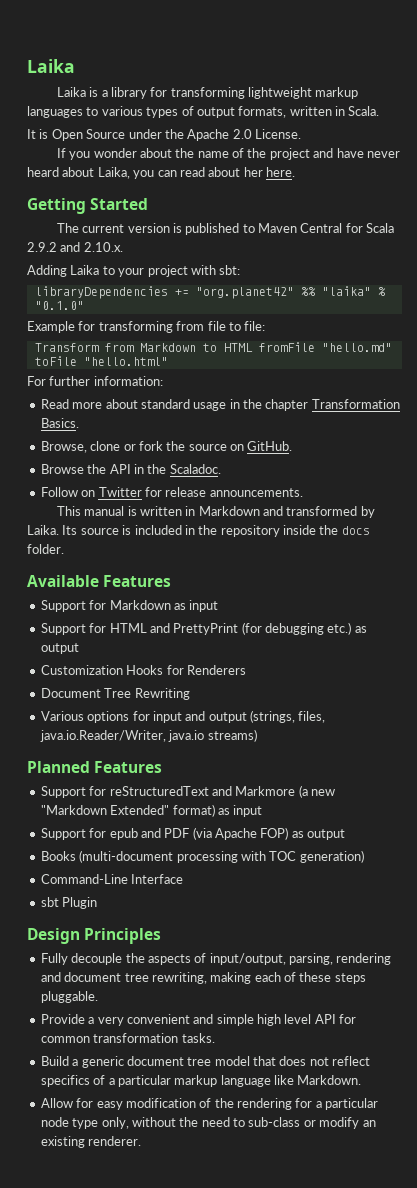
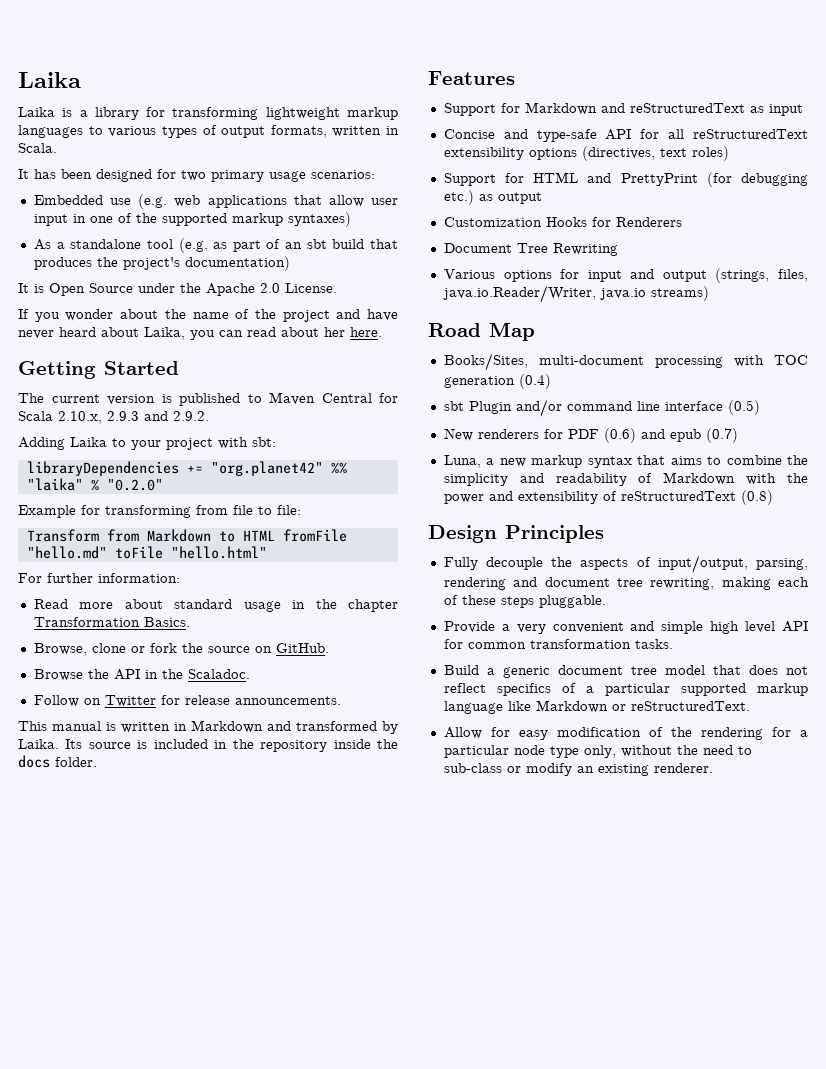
+ It has been designed for two primary usage scenarios:
+ Embedded use (e.g. web applications that allow user input in one of the supported markup syntaxes)
+ As a standalone tool (e.g. as part of an sbt build that produces the project's documentation)
- The current version is published to Maven Central for Scala 2.9.2 and 2.10.x.
+ The current version is published to Maven Central for Scala 2.10.x, 2.9.3 and 2.9.2.
- libraryDependencies += "org.planet42" %% "laika" % "0.1.0"
+ libraryDependencies += "org.planet42" %% "laika" % "0.2.0"
- Available Features
+ Features
- Support for Markdown as input
+ Support for Markdown and reStructuredText as input
+ Concise and type-safe API for all reStructuredText extensibility options (directives, text roles)
- Planned Features
- Support for reStructuredText and Markmore (a new "Markdown Extended" format) as input
- Support for epub and PDF (via Apache FOP) as output
- Books (multi-document processing with TOC generation)
- Command-Line Interface
- sbt Plugin
+ Road Map
+ Books/Sites, multi-document processing with TOC generation (0.4)
+ sbt Plugin and/or command line interface (0.5)
+ New renderers for PDF (0.6) and epub (0.7)
+ Luna, a new markup syntax that aims to combine the simplicity and readability of Markdown with the power and extensibility of reStructuredText (0.8)
- Build a generic document tree model that does not reflect specifics of a particular markup language like Markdown.
+ Build a generic document tree model that does not reflect specifics of a particular supported markup language like Markdown or reStructuredText.

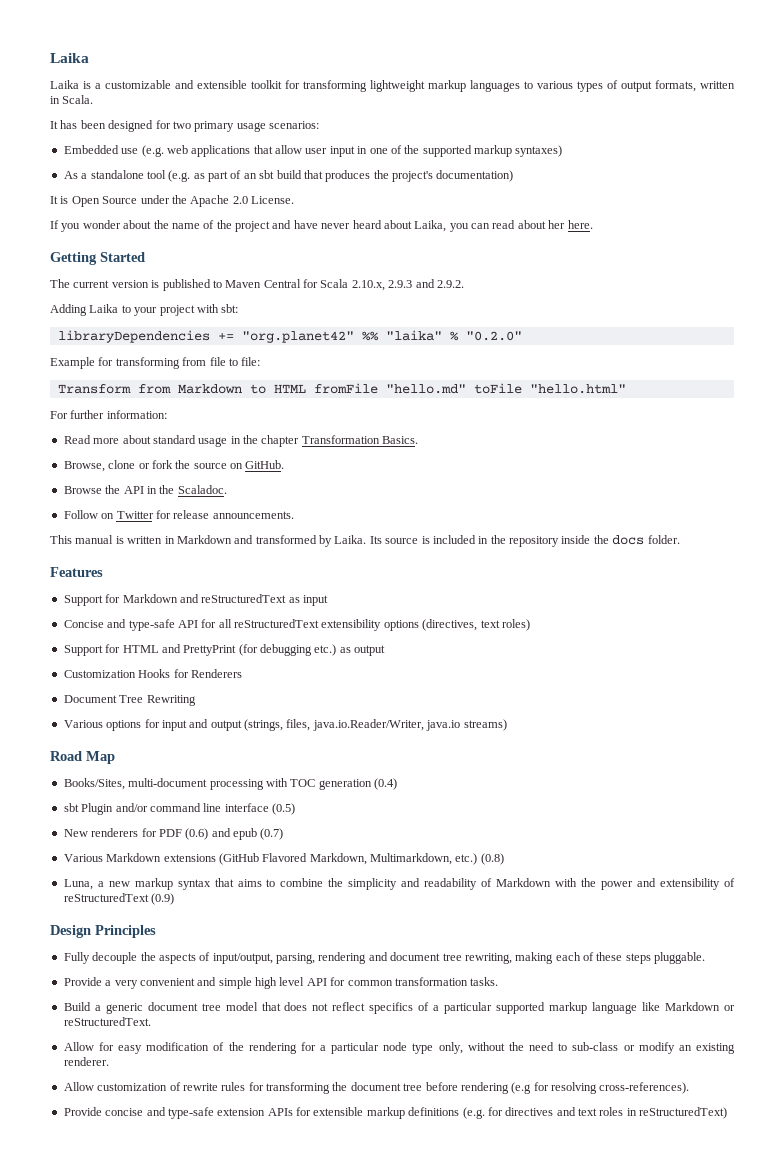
- Laika is a library for transforming lightweight markup languages to various types of output formats, written in Scala.
+ Laika is a customizable and extensible toolkit for transforming lightweight markup languages to various types of output formats, written in Scala.
+ Various Markdown extensions (GitHub Flavored Markdown, Multimarkdown, etc.) (0.8)
- Luna, a new markup syntax that aims to combine the simplicity and readability of Markdown with the power and extensibility of reStructuredText (0.8)
+ Luna, a new markup syntax that aims to combine the simplicity and readability of Markdown with the power and extensibility of reStructuredText (0.9)
+ Allow customization of rewrite rules for transforming the document tree before rendering (e.g for resolving cross-references).
+ Provide concise and type-safe extension APIs for extensible markup definitions (e.g. for directives and text roles in reStructuredText)

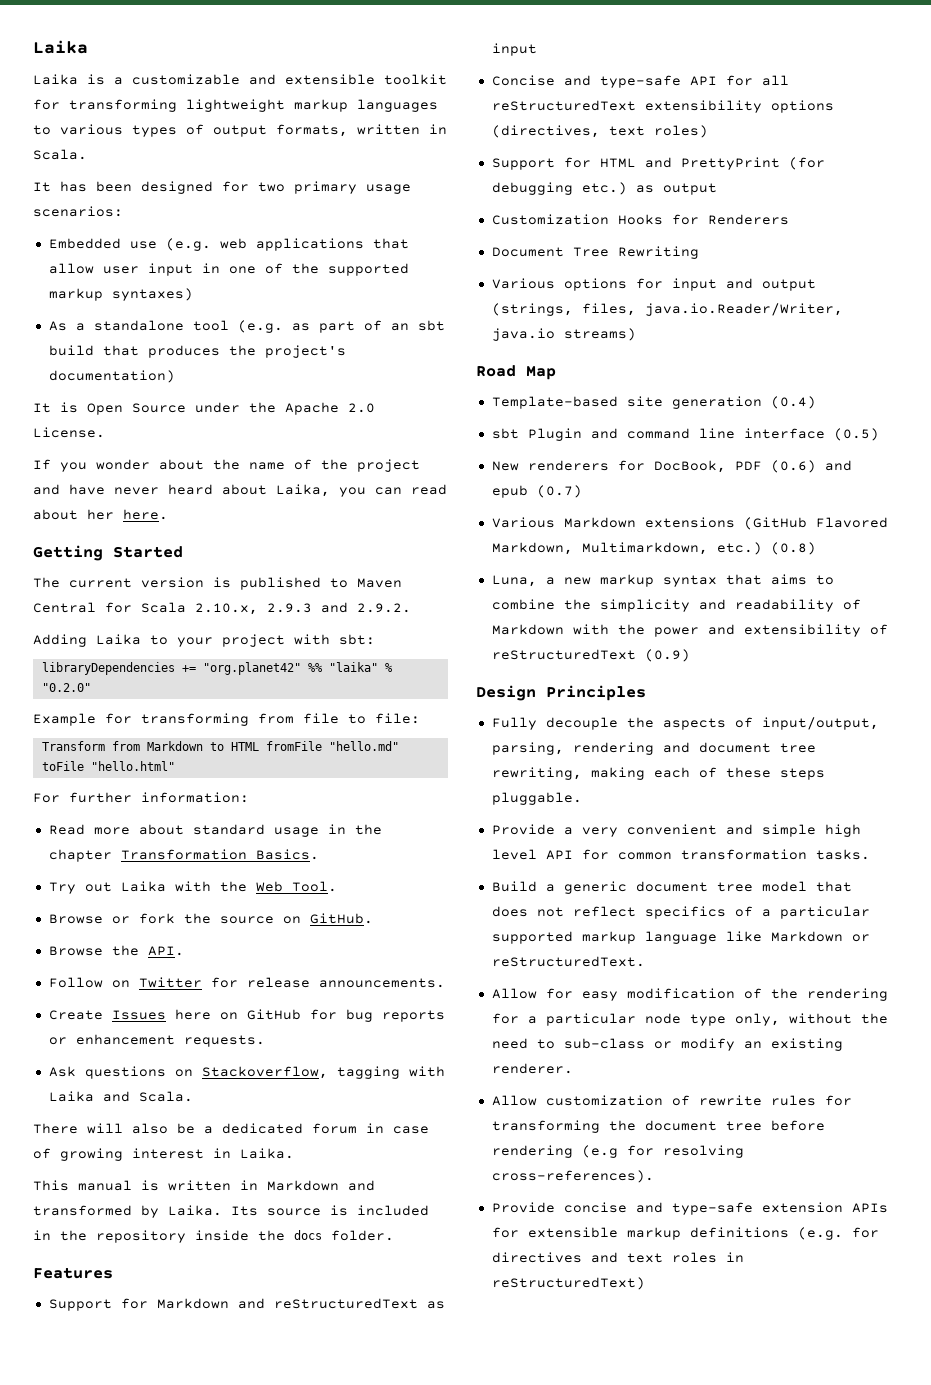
- Browse, clone or fork the source on GitHub.
+ Try out Laika with the Web Tool.
+ Browse or fork the source on GitHub.
- Browse the API in the Scaladoc.
+ Browse the API.
+ Create Issues here on GitHub for bug reports or enhancement requests.
+ Ask questions on Stackoverflow, tagging with Laika and Scala.
+ There will also be a dedicated forum in case of growing interest in Laika.
- Books/Sites, multi-document processing with TOC generation (0.4)
+ Template-based site generation (0.4)
- sbt Plugin and/or command line interface (0.5)
+ sbt Plugin and command line interface (0.5)
- New renderers for PDF (0.6) and epub (0.7)
+ New renderers for DocBook, PDF (0.6) and epub (0.7)

